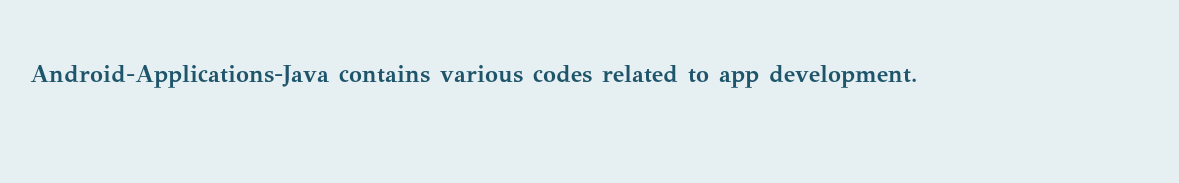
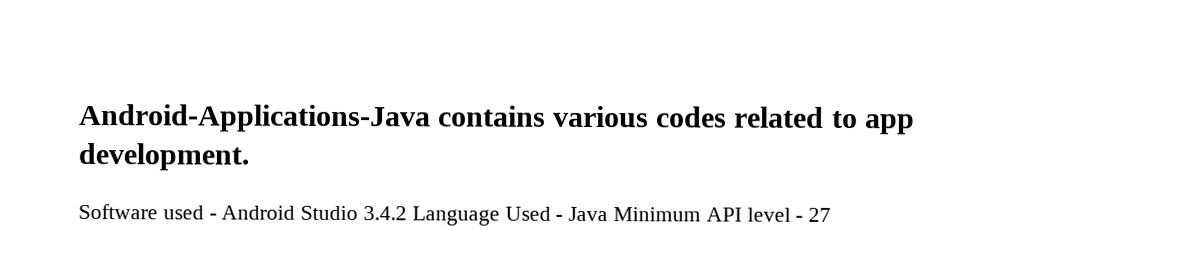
+ Software used - Android Studio 3.4.2 Language Used - Java Minimum API level - 27

